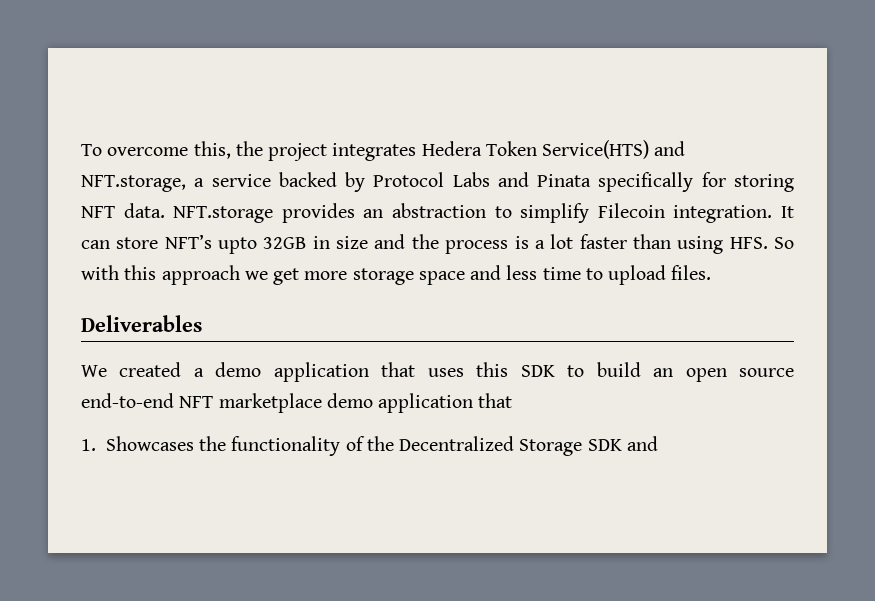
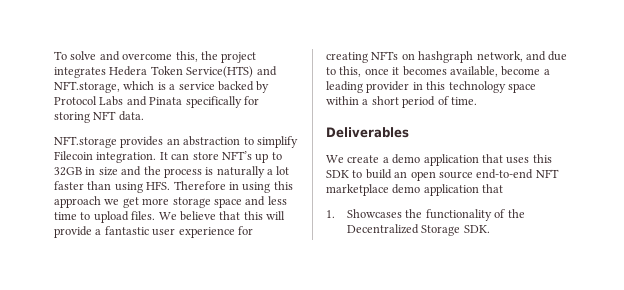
- To overcome this, the project integrates Hedera Token Service(HTS) and NFT.storage, a service backed by Protocol Labs and Pinata specifically for storing NFT data. NFT.storage provides an abstraction to simplify Filecoin integration.
+ To solve and overcome this, the project integrates Hedera Token Service(HTS) and NFT.storage, which is a service backed by Protocol Labs and Pinata specifically for storing NFT data.
+ NFT.storage provides an abstraction to simplify Filecoin integration.
- It can store NFT’s upto 32GB in size and the process is a lot faster than using HFS. So with this approach we get more storage space and less time to upload files.
+ It can store NFT’s up to 32GB in size and the process is naturally a lot faster than using HFS. Therefore in using this approach we get more storage space and less time to upload files. We believe that this will provide a fantastic user experience for creating NFTs on hashgraph network, and due to this, once it becomes available, become a leading provider in this technology space within a short period of time.
- We created a demo application that uses this SDK to build an open source end-to-end NFT marketplace demo application that
+ We create a demo application that uses this SDK to build an open source end-to-end NFT marketplace demo application that
- 1. Showcases the functionality of the Decentralized Storage SDK and
+ 1. Showcases the functionality of the Decentralized Storage SDK.

